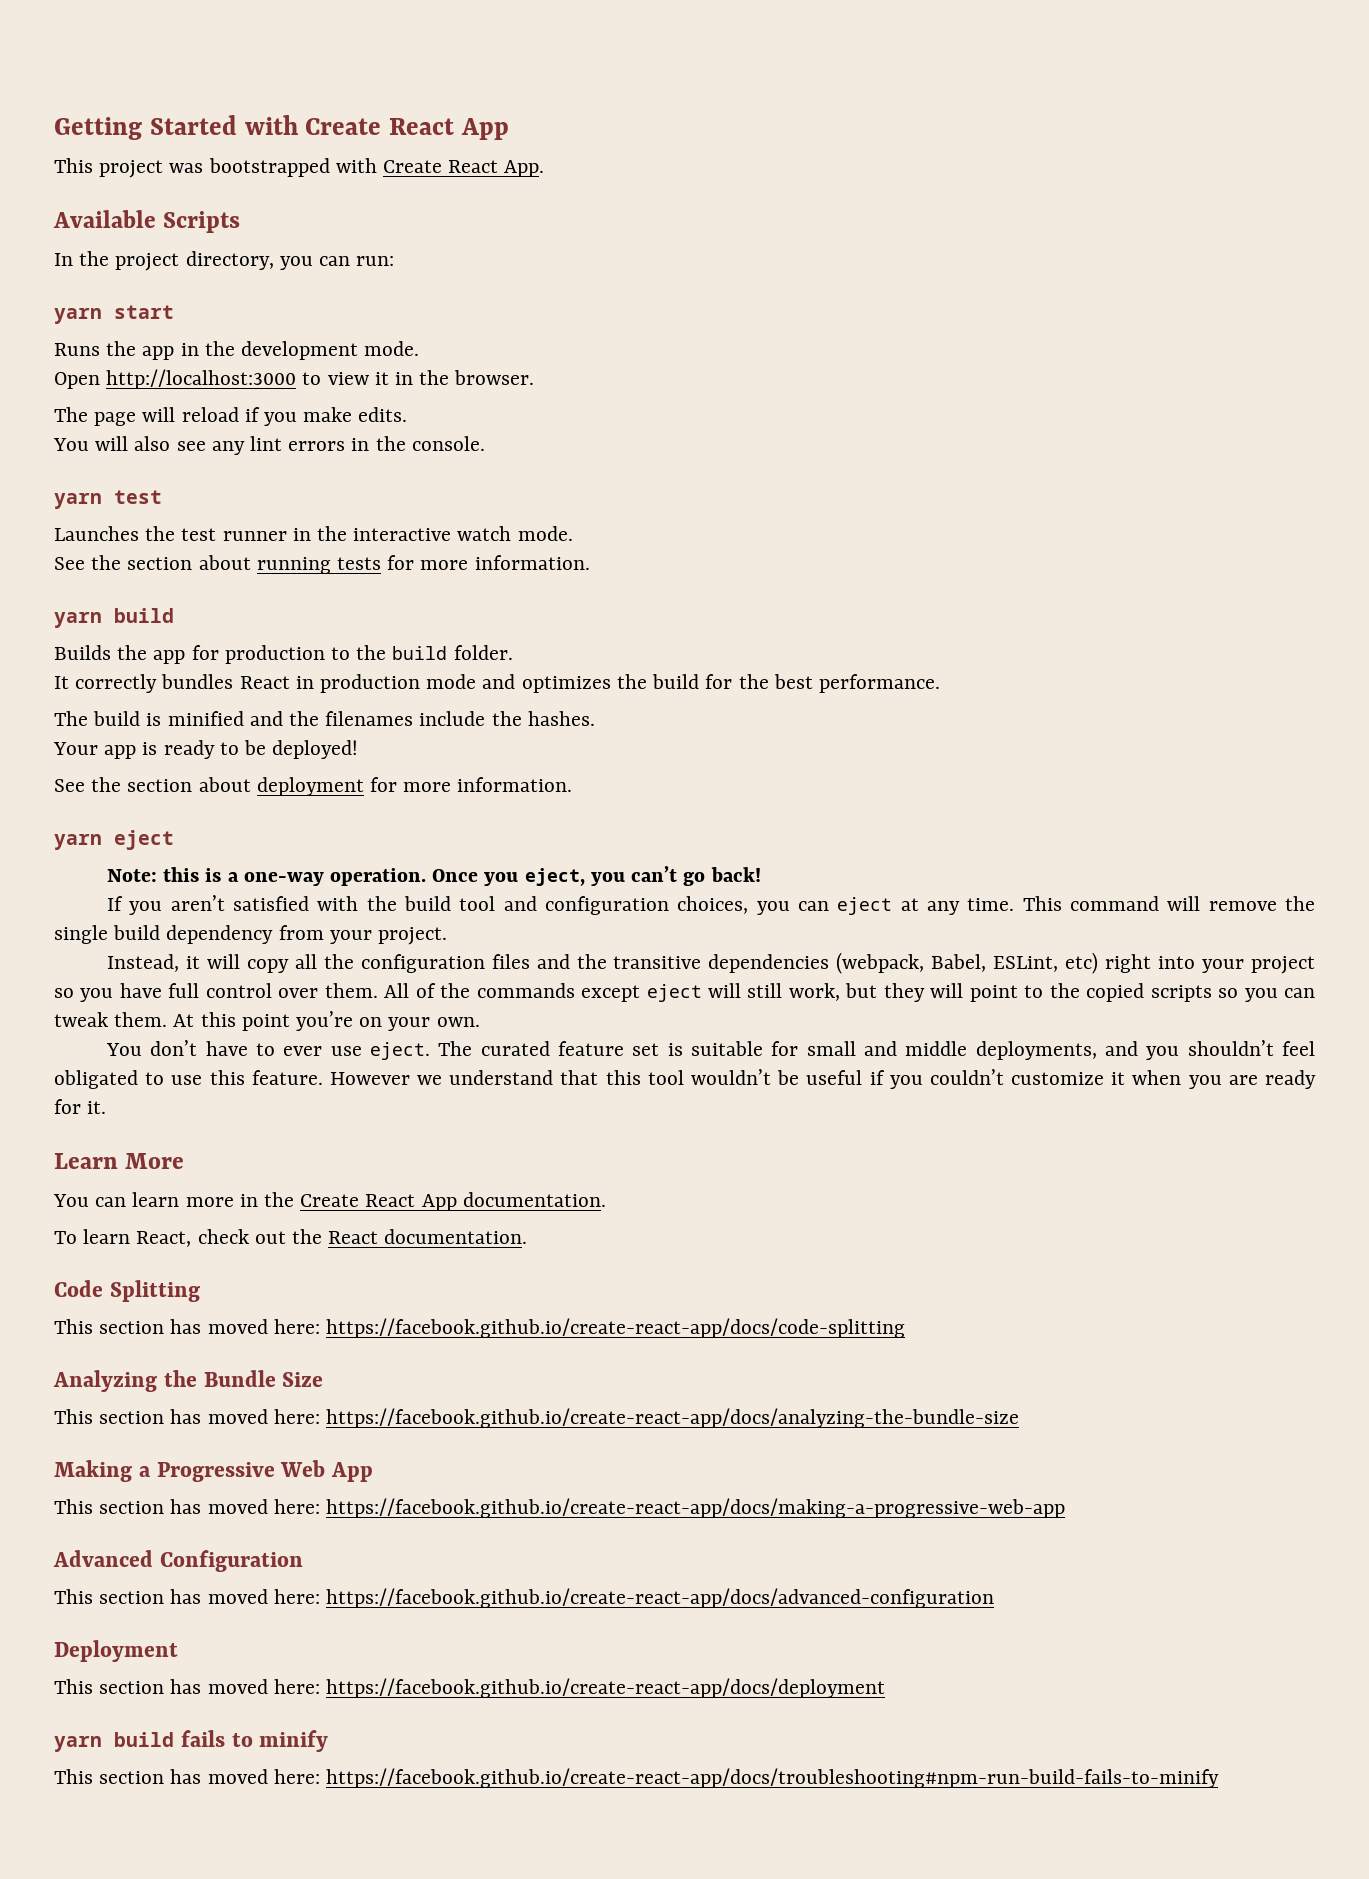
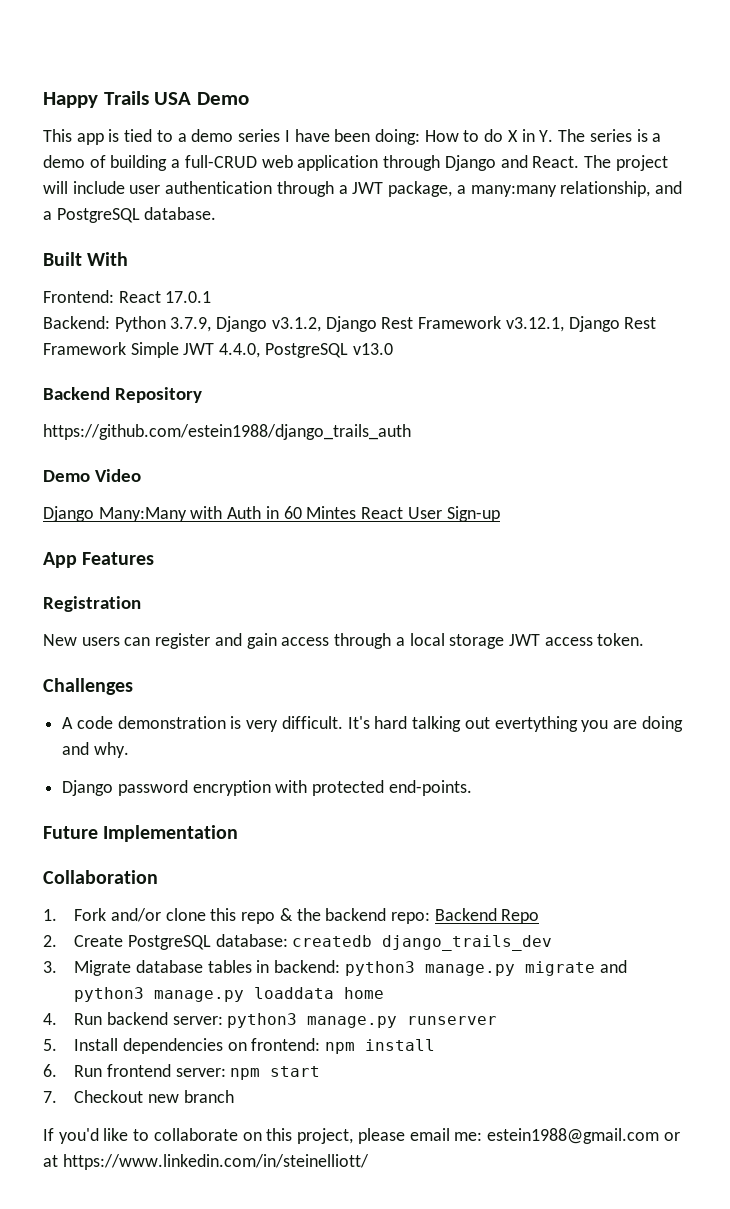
- Getting Started with Create React App
- This project was bootstrapped with Create React App.
- Available Scripts
- In the project directory, you can run:
- yarn start
- Runs the app in the development mode.
- Open http://localhost:3000 to view it in the browser.
- The page will reload if you make edits.
- You will also see any lint errors in the console.
- yarn test
- Launches the test runner in the interactive watch mode.
- See the section about running tests for more information.
- yarn build
- Builds the app for production to the build folder.
- It correctly bundles React in production mode and optimizes the build for the best performance.
- The build is minified and the filenames include the hashes.
- Your app is ready to be deployed!
- See the section about deployment for more information.
- yarn eject
- Note: this is a one-way operation. Once you eject, you can’t go back!
- If you aren’t satisfied with the build tool and configuration choices, you can eject at any time. This command will remove the single build dependency from your project.
- Instead, it will copy all the configuration files and the transitive dependencies (webpack, Babel, ESLint, etc) right into your project so you have full control over them. All of the commands except eject will still work, but they will point to the copied scripts so you can tweak them. At this point you’re on your own.
- You don’t have to ever use eject. The curated feature set is suitable for small and middle deployments, and you shouldn’t feel obligated to use this feature. However we understand that this tool wouldn’t be useful if you couldn’t customize it when you are ready for it.
- Learn More
- You can learn more in the Create React App documentation.
- To learn React, check out the React documentation.
- Code Splitting
- This section has moved here: https://facebook.github.io/create-react-app/docs/code-splitting
- Analyzing the Bundle Size
- This section has moved here: https://facebook.github.io/create-react-app/docs/analyzing-the-bundle-size
- Making a Progressive Web App
- This section has moved here: https://facebook.github.io/create-react-app/docs/making-a-progressive-web-app
- Advanced Configuration
- This section has moved here: https://facebook.github.io/create-react-app/docs/advanced-configuration
- Deployment
- This section has moved here: https://facebook.github.io/create-react-app/docs/deployment
- yarn build fails to minify
- This section has moved here: https://facebook.github.io/create-react-app/docs/troubleshooting#npm-run-build-fails-to-minify
+ Happy Trails USA Demo
+ This app is tied to a demo series I have been doing: How to do X in Y. The series is a demo of building a full-CRUD web application through Django and React. The project will include user authentication through a JWT package, a many:many relationship, and a PostgreSQL database.
+ Built With
+ Frontend: React 17.0.1
+ Backend: Python 3.7.9, Django v3.1.2, Django Rest Framework v3.12.1, Django Rest Framework Simple JWT 4.4.0, PostgreSQL v13.0
+ Backend Repository
+ https://github.com/estein1988/django_trails_auth
+ Demo Video
+ Django Many:Many with Auth in 60 Mintes React User Sign-up
+ App Features
+ Registration
+ New users can register and gain access through a local storage JWT access token.
+ Challenges
+ A code demonstration is very difficult. It's hard talking out evertything you are doing and why.
+ Django password encryption with protected end-points.
+ Future Implementation
+ Collaboration
+ 1. Fork and/or clone this repo & the backend repo: Backend Repo
+ 2. Create PostgreSQL database: createdb django_trails_dev
+ 3. Migrate database tables in backend: python3 manage.py migrate and python3 manage.py loaddata home
+ 4. Run backend server: python3 manage.py runserver
+ 5. Install dependencies on frontend: npm install
+ 6. Run frontend server: npm start
+ 7. Checkout new branch
+ If you'd like to collaborate on this project, please email me: estein1988@gmail.com or at https://www.linkedin.com/in/steinelliott/

